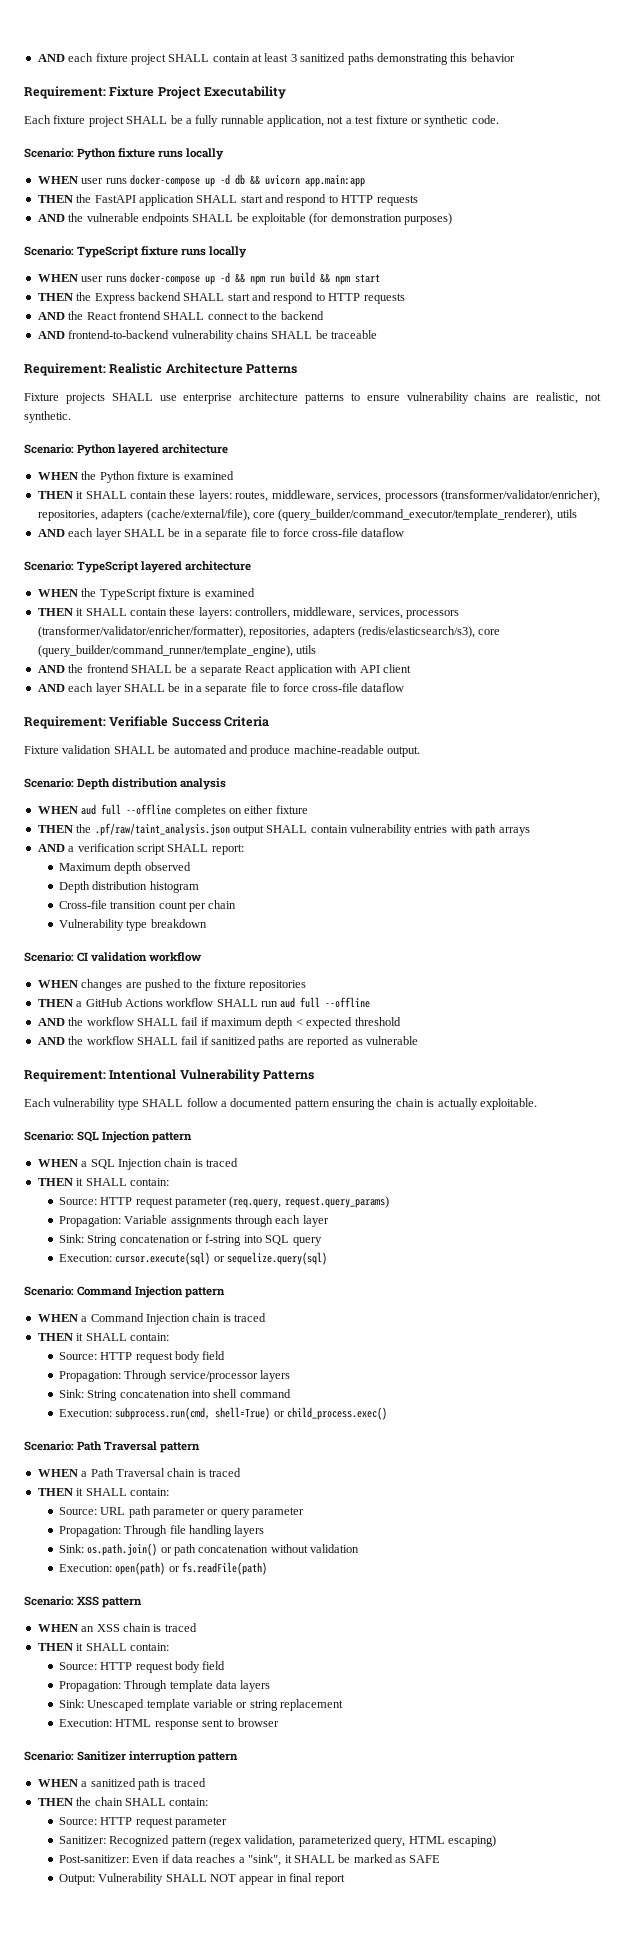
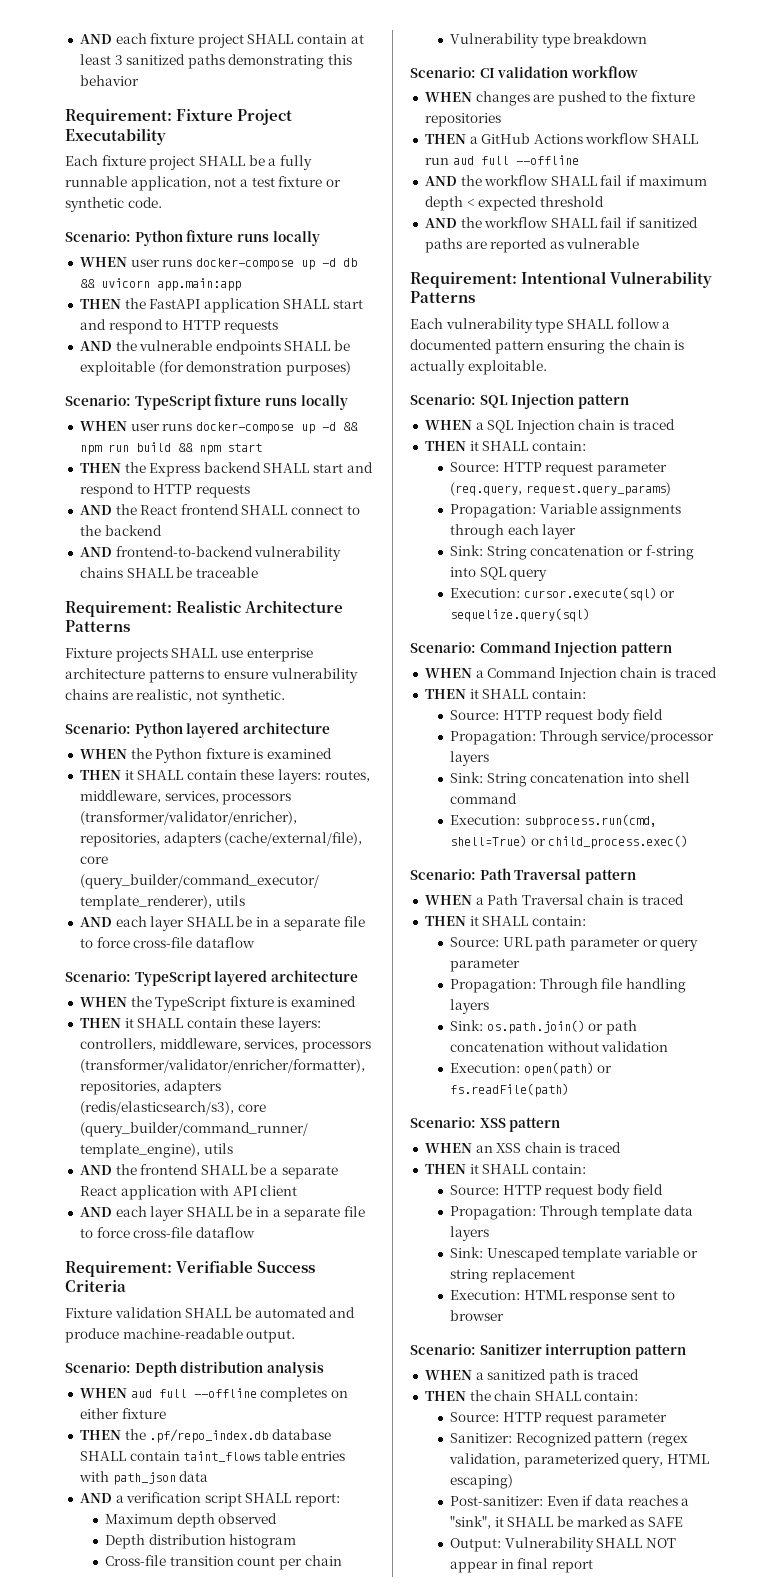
- THEN the .pf/raw/taint_analysis.json output SHALL contain vulnerability entries with path arrays
+ THEN the .pf/repo_index.db database SHALL contain taint_flows table entries with path_json data

